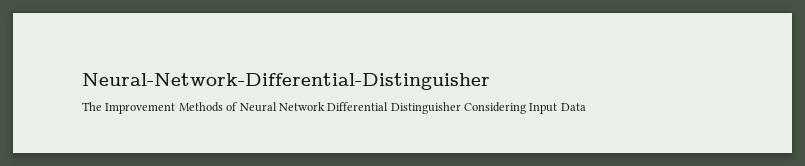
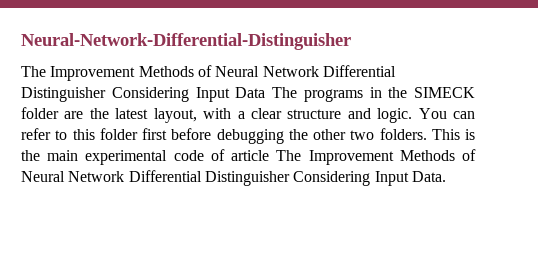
- The Improvement Methods of Neural Network Differential Distinguisher Considering Input Data
+ The Improvement Methods of Neural Network Differential Distinguisher Considering Input Data The programs in the SIMECK folder are the latest layout, with a clear structure and logic. You can refer to this folder first before debugging the other two folders. This is the main experimental code of article The Improvement Methods of Neural Network Differential Distinguisher Considering Input Data.

